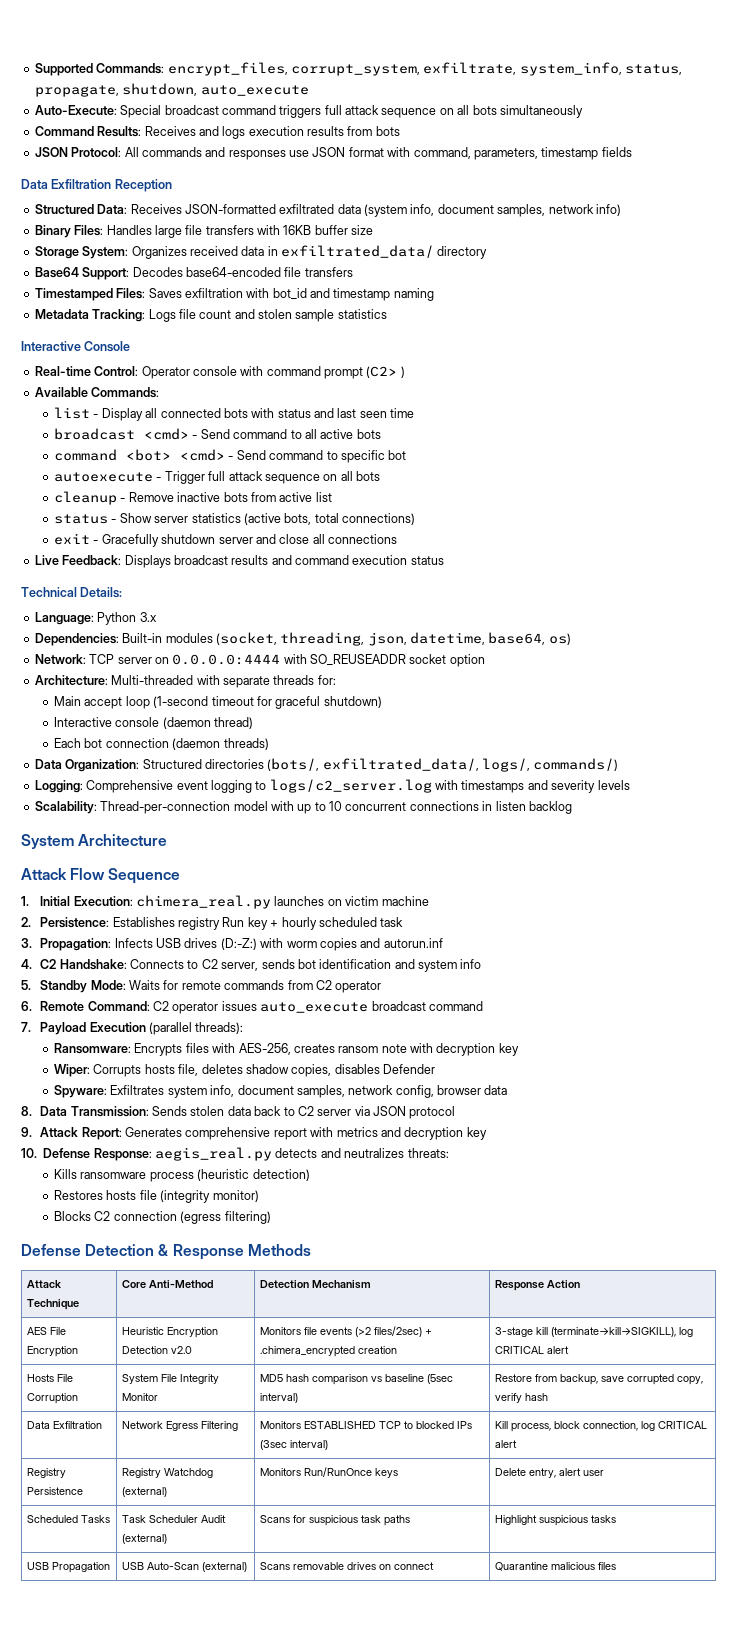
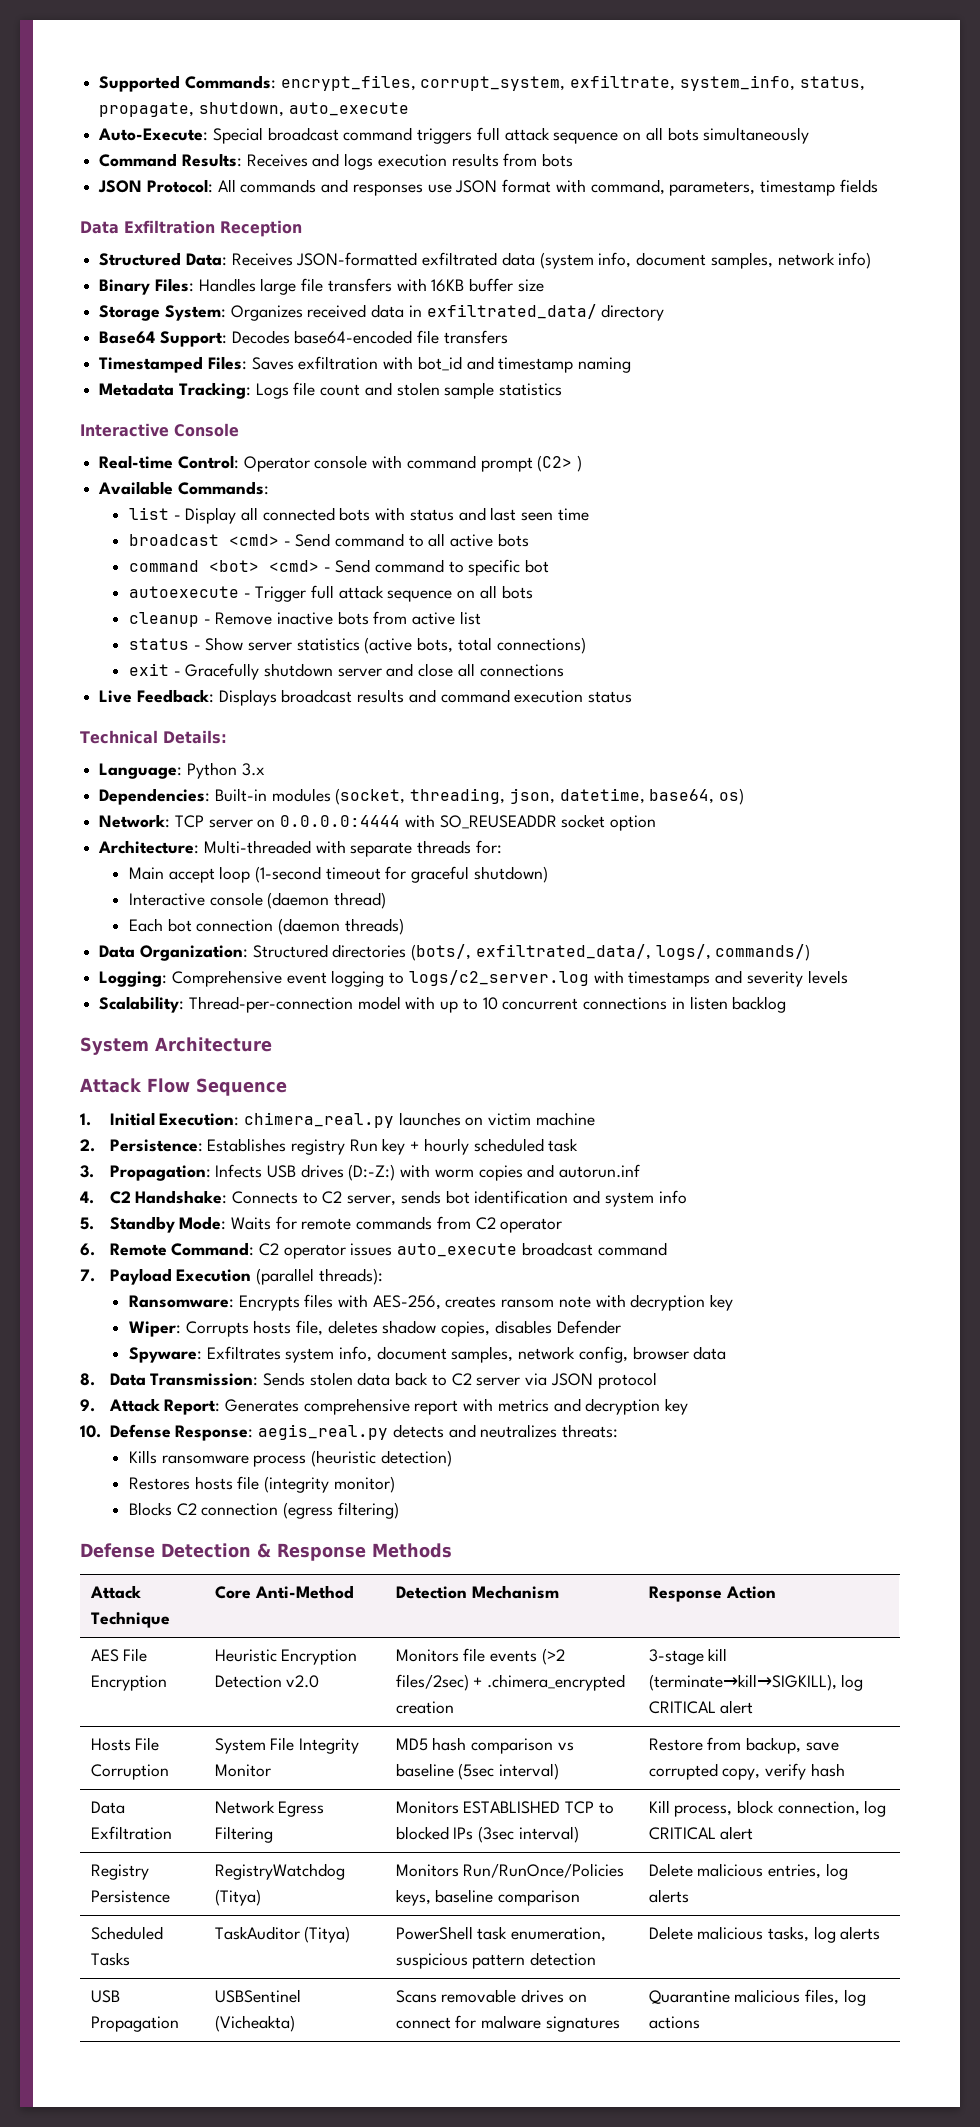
- Registry Persistence | Registry Watchdog (external) | Monitors Run/RunOnce keys | Delete entry, alert user
- Scheduled Tasks | Task Scheduler Audit (external) | Scans for suspicious task paths | Highlight suspicious tasks
+ Registry Persistence | RegistryWatchdog (Titya) | Monitors Run/RunOnce/Policies keys, baseline comparison | Delete malicious entries, log alerts
+ Scheduled Tasks | TaskAuditor (Titya) | PowerShell task enumeration, suspicious pattern detection | Delete malicious tasks, log alerts
- USB Propagation | USB Auto-Scan (external) | Scans removable drives on connect | Quarantine malicious files
+ USB Propagation | USBSentinel (Vicheakta) | Scans removable drives on connect for malware signatures | Quarantine malicious files, log actions

